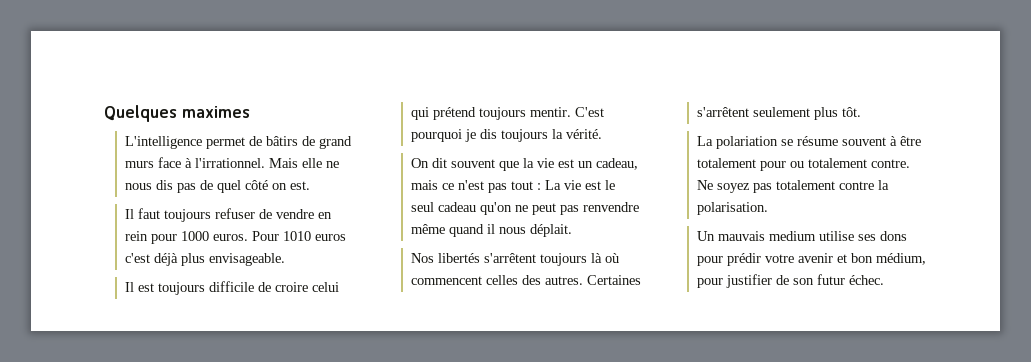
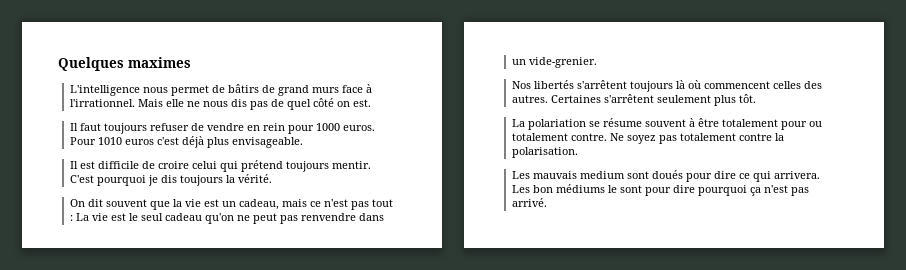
- L'intelligence permet de bâtirs de grand murs face à l'irrationnel.
+ L'intelligence nous permet de bâtirs de grand murs face à l'irrationnel.
- Il est toujours difficile de croire celui qui prétend toujours mentir.
+ Il est difficile de croire celui qui prétend toujours mentir.
- On dit souvent que la vie est un cadeau, mais ce n'est pas tout : La vie est le seul cadeau qu'on ne peut pas renvendre même quand il nous déplait.
+ On dit souvent que la vie est un cadeau, mais ce n'est pas tout : La vie est le seul cadeau qu'on ne peut pas renvendre dans un vide-grenier.
- Un mauvais medium utilise ses dons pour prédir votre avenir et bon médium, pour justifier de son futur échec.
+ Les mauvais medium sont doués pour dire ce qui arrivera. Les bon médiums le sont pour dire pourquoi ça n'est pas arrivé.

